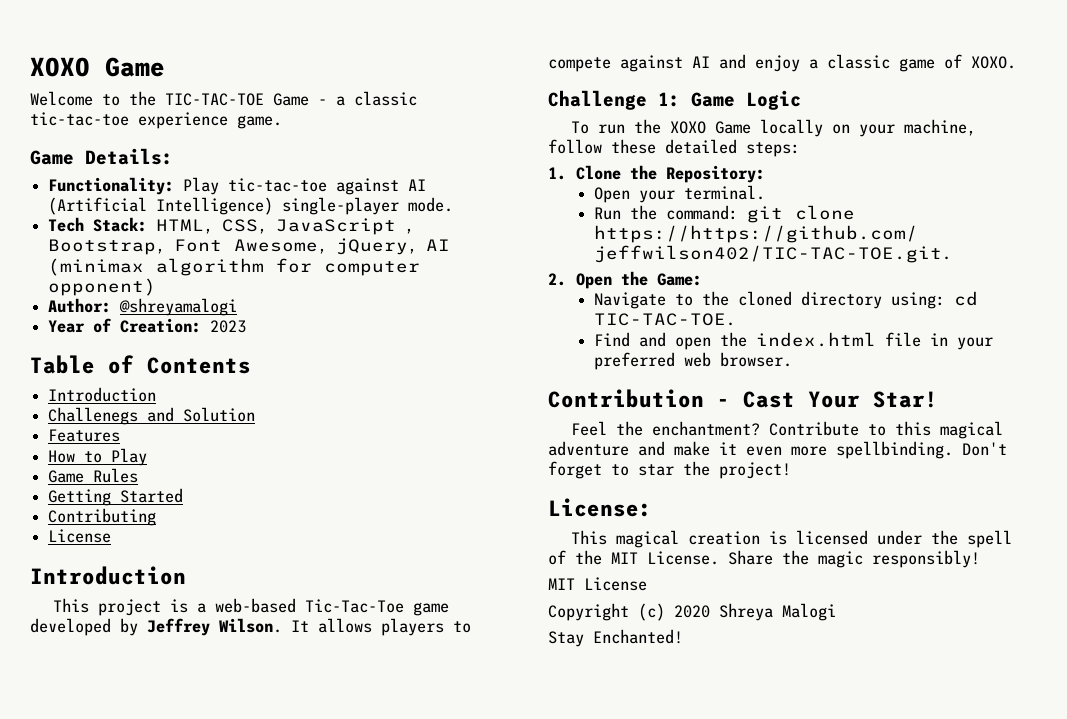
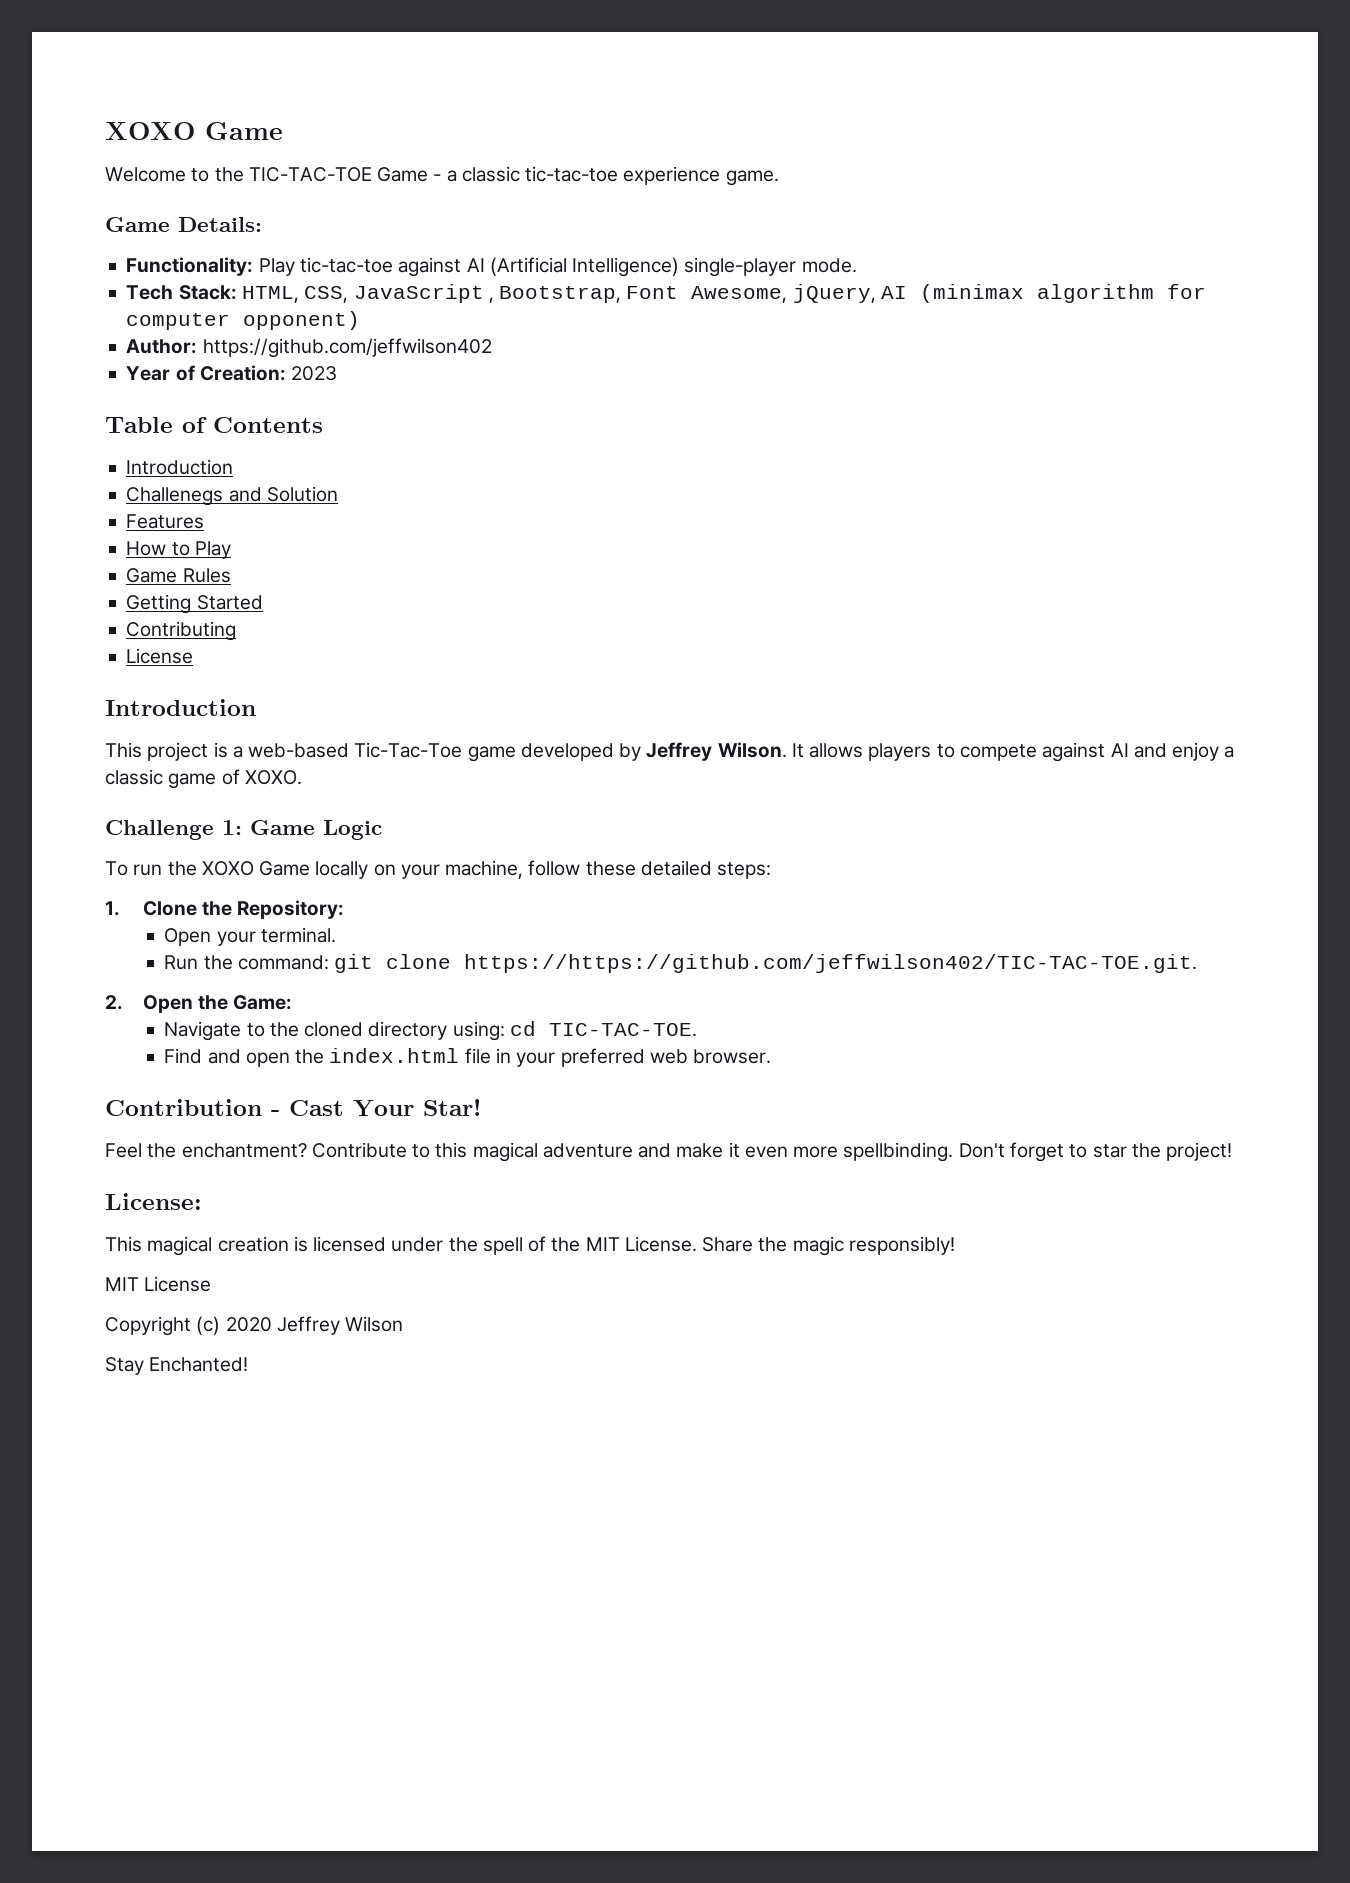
- Author: @shreyamalogi
+ Author: https://github.com/jeffwilson402
- Copyright (c) 2020 Shreya Malogi
+ Copyright (c) 2020 Jeffrey Wilson

